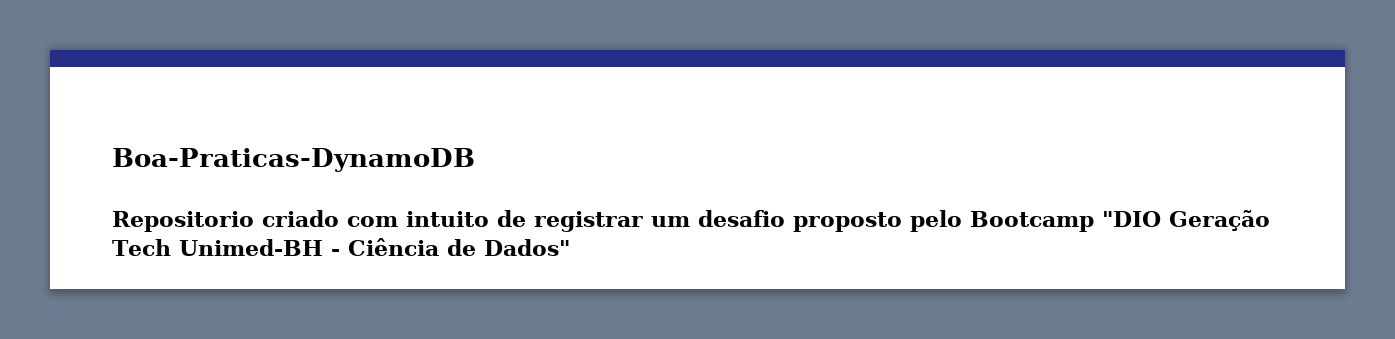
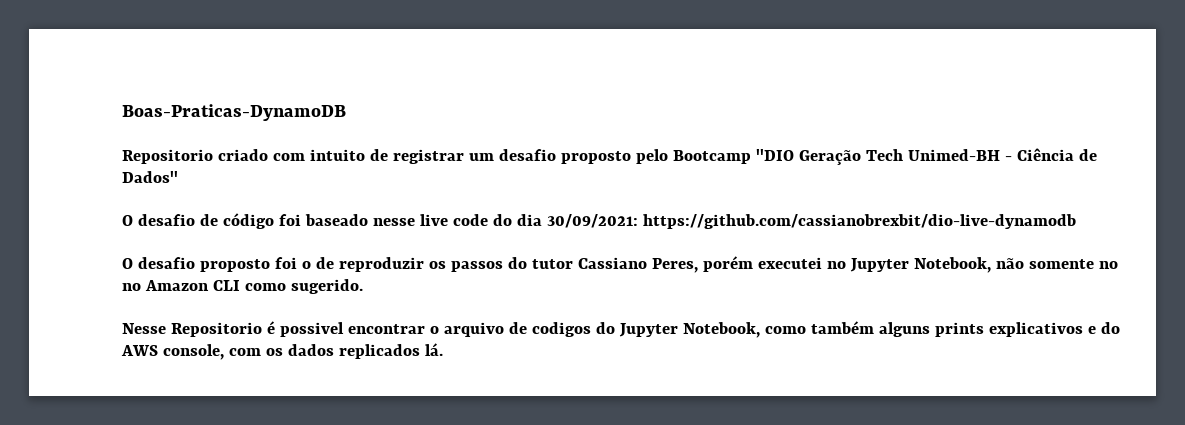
- Boa-Praticas-DynamoDB
+ Boas-Praticas-DynamoDB
+ O desafio de código foi baseado nesse live code do dia 30/09/2021: https://github.com/cassianobrexbit/dio-live-dynamodb
+ O desafio proposto foi o de reproduzir os passos do tutor Cassiano Peres, porém executei no Jupyter Notebook, não somente no no Amazon CLI como sugerido.
+ Nesse Repositorio é possivel encontrar o arquivo de codigos do Jupyter Notebook, como também alguns prints explicativos e do AWS console, com os dados replicados lá.

